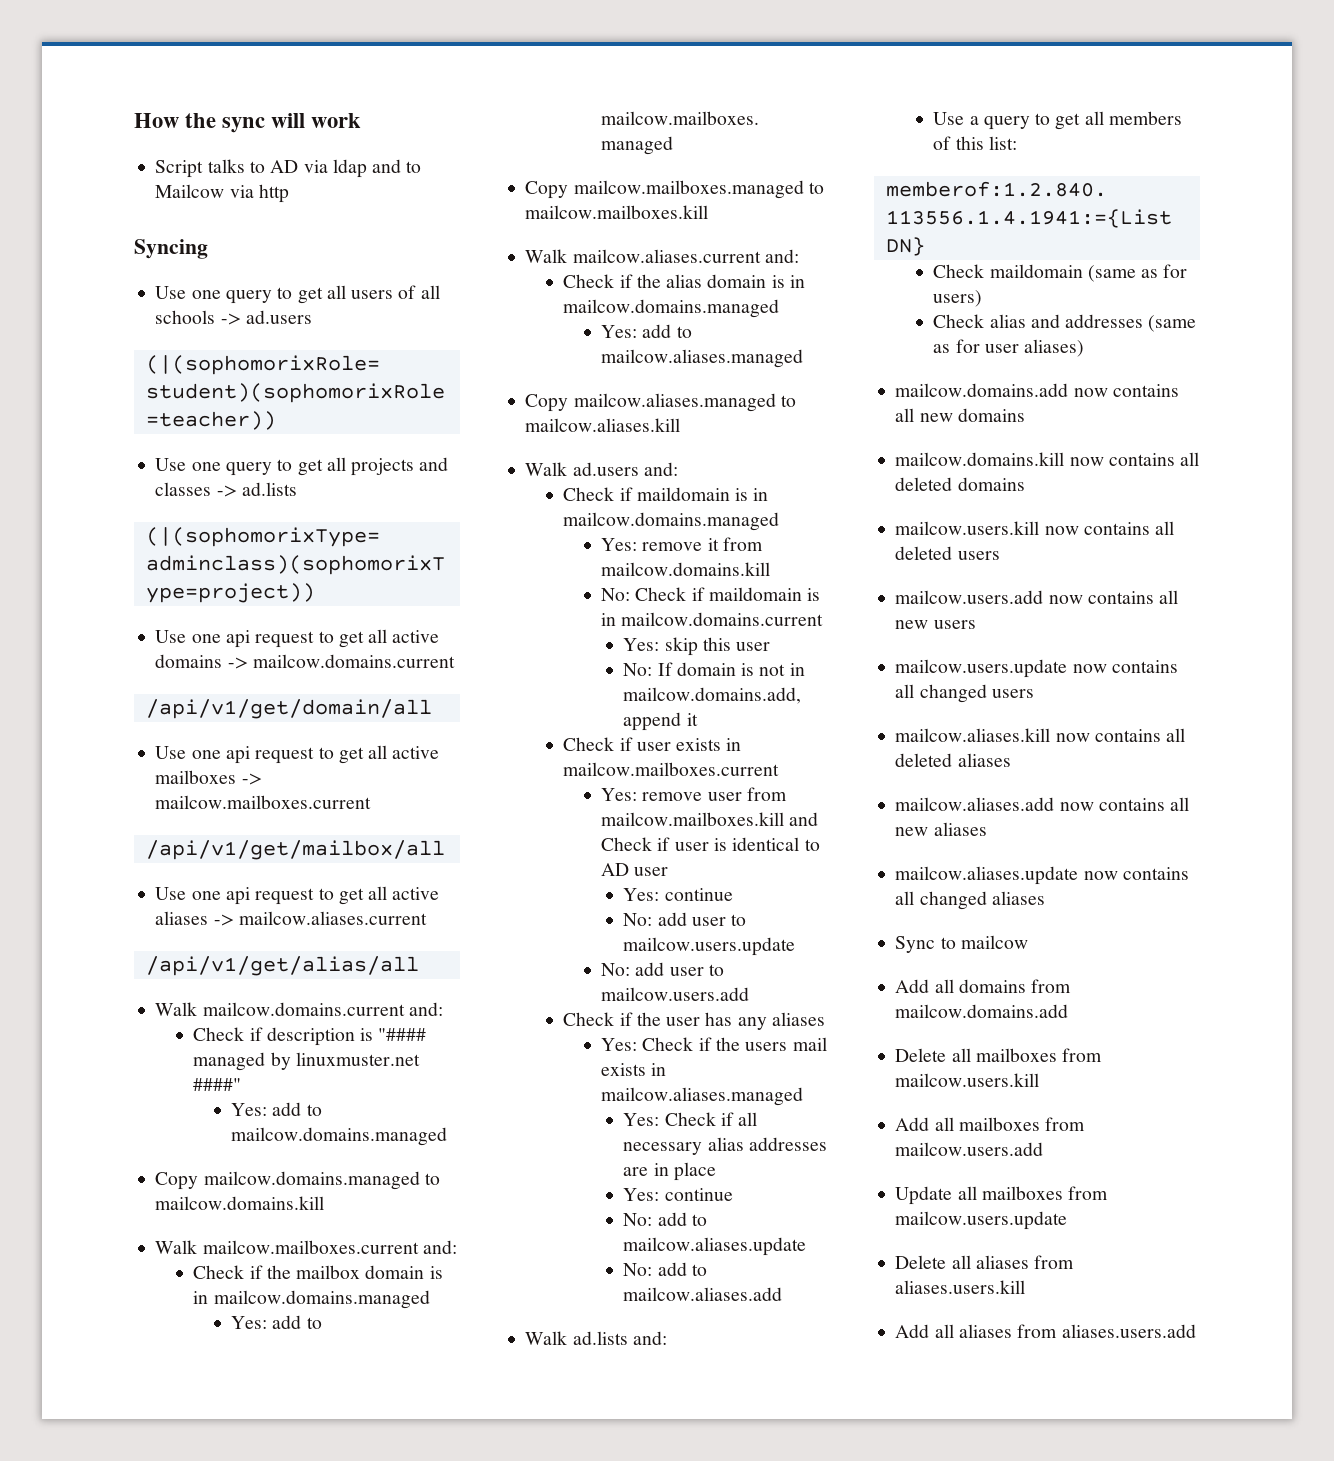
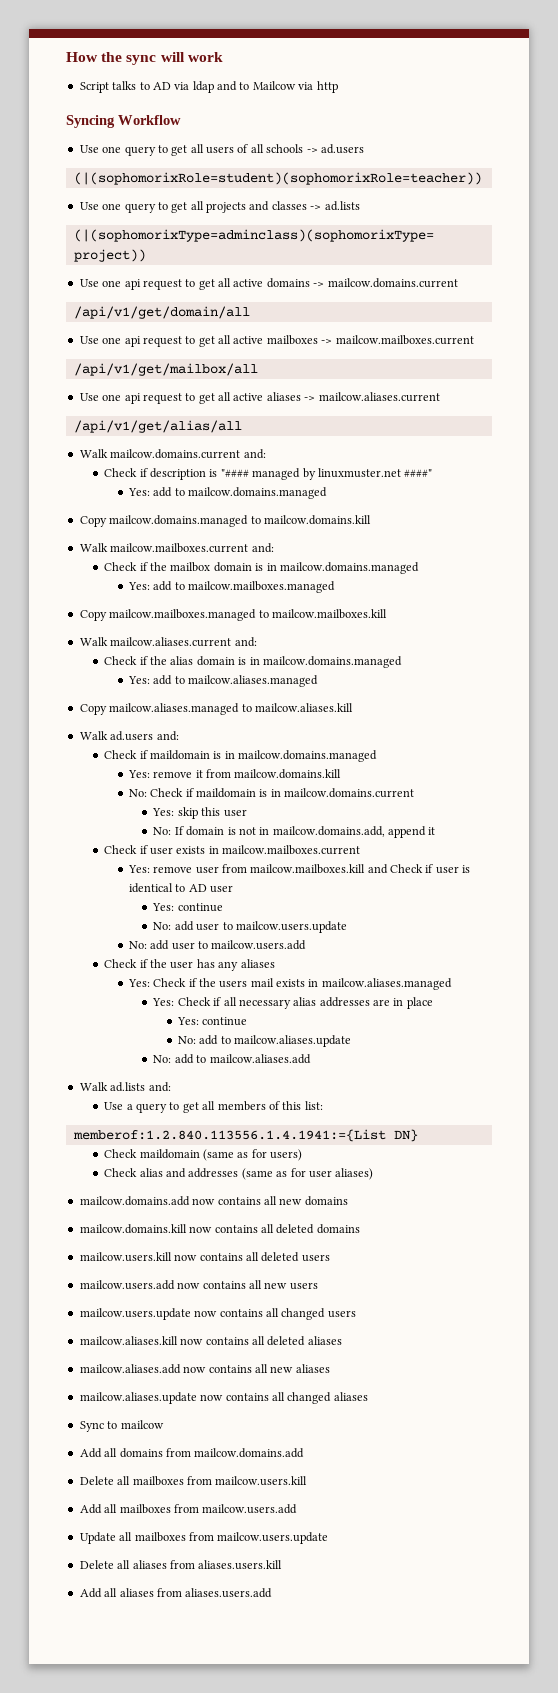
- Syncing
+ Syncing Workflow

